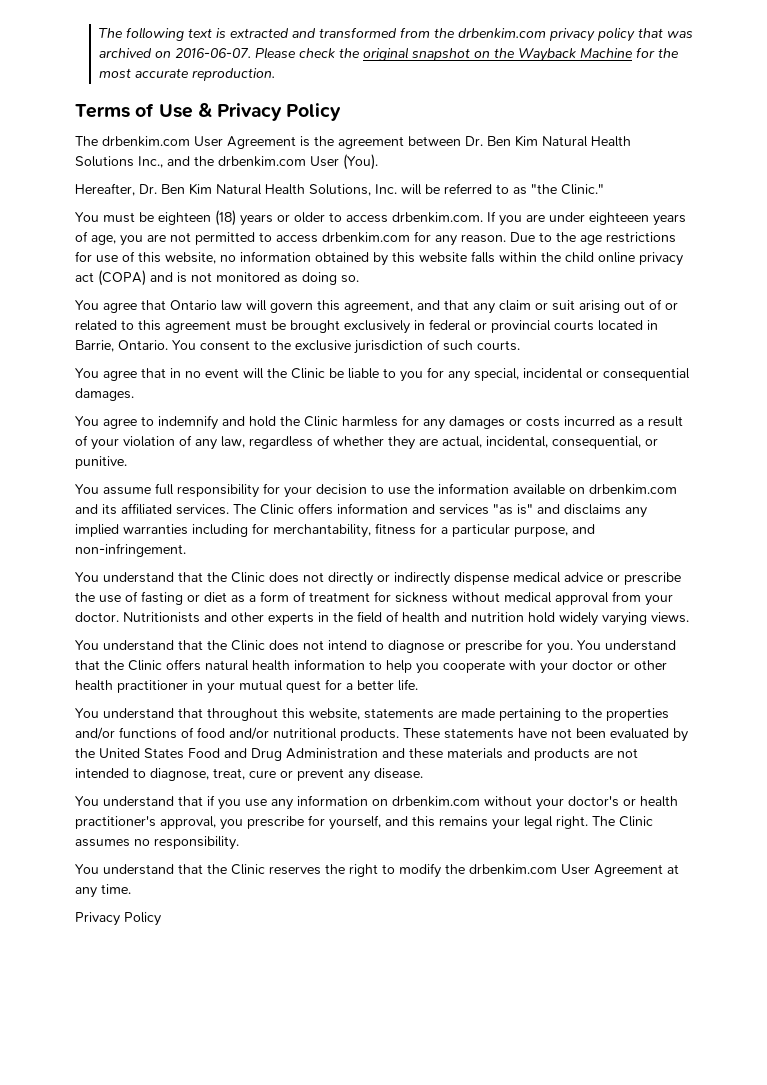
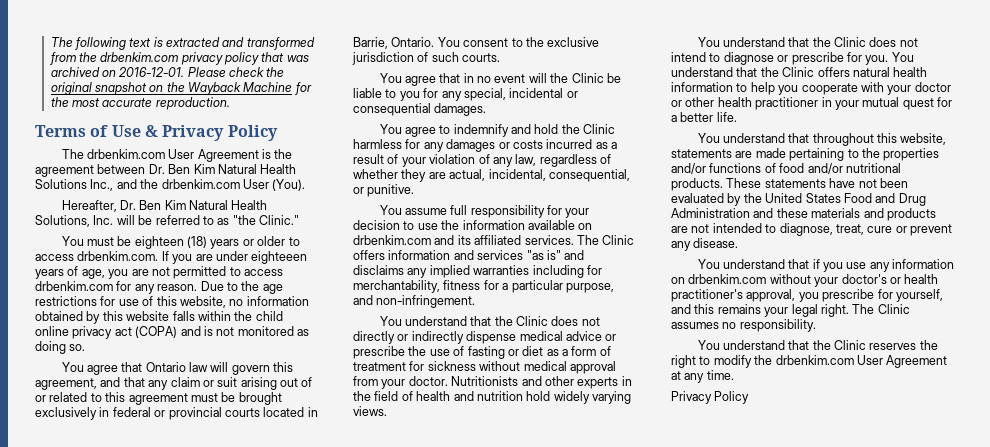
- The following text is extracted and transformed from the drbenkim.com privacy policy that was archived on 2016-06-07.
+ The following text is extracted and transformed from the drbenkim.com privacy policy that was archived on 2016-12-01.

